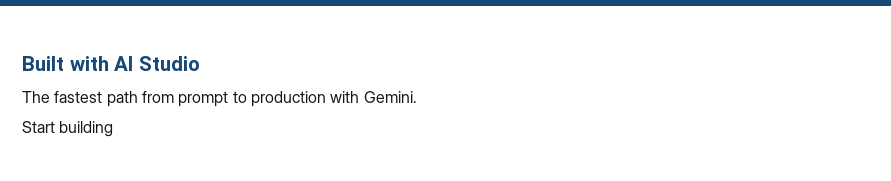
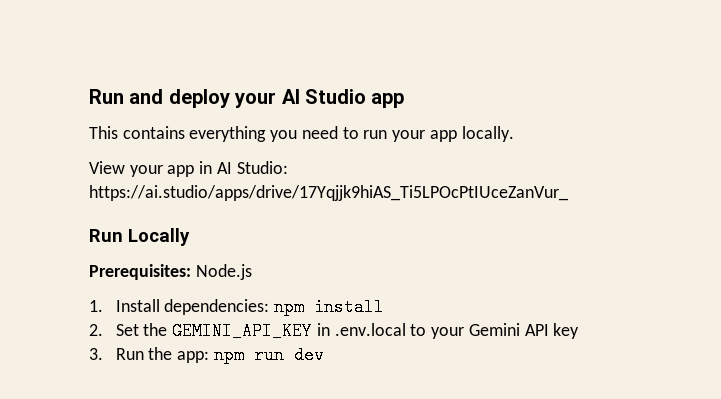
- Built with AI Studio
- The fastest path from prompt to production with Gemini.
- Start building
+ Run and deploy your AI Studio app
+ This contains everything you need to run your app locally.
+ View your app in AI Studio: https://ai.studio/apps/drive/17Yqjjk9hiAS_Ti5LPOcPtIUceZanVur_
+ Run Locally
+ Prerequisites: Node.js
+ 1. Install dependencies: npm install
+ 2. Set the GEMINI_API_KEY in .env.local to your Gemini API key
+ 3. Run the app: npm run dev

